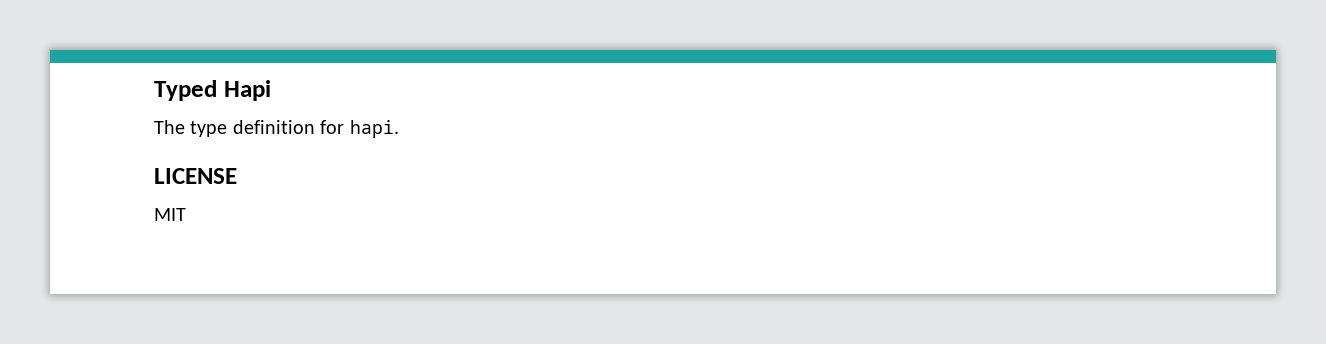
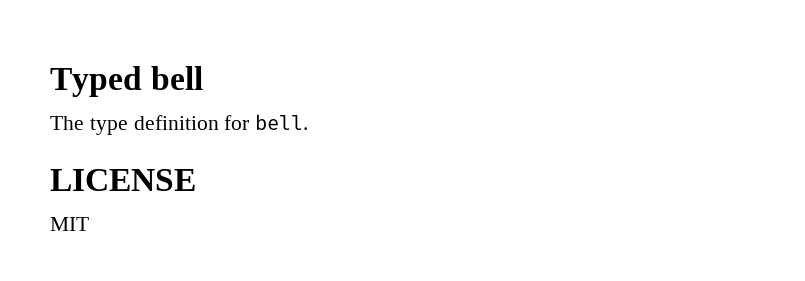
- Typed Hapi
+ Typed bell
- The type definition for hapi.
+ The type definition for bell.

